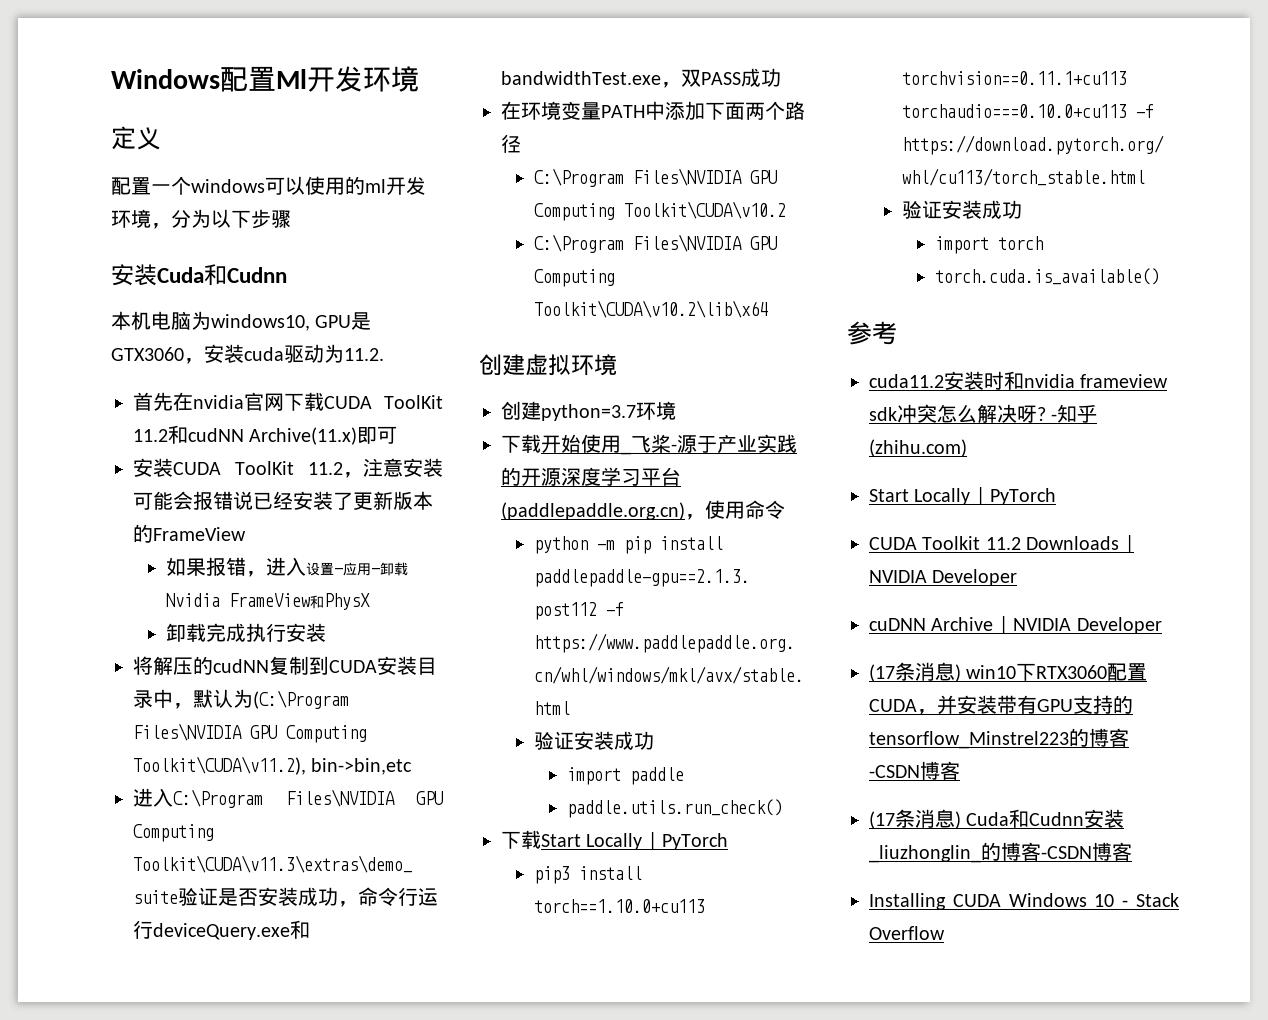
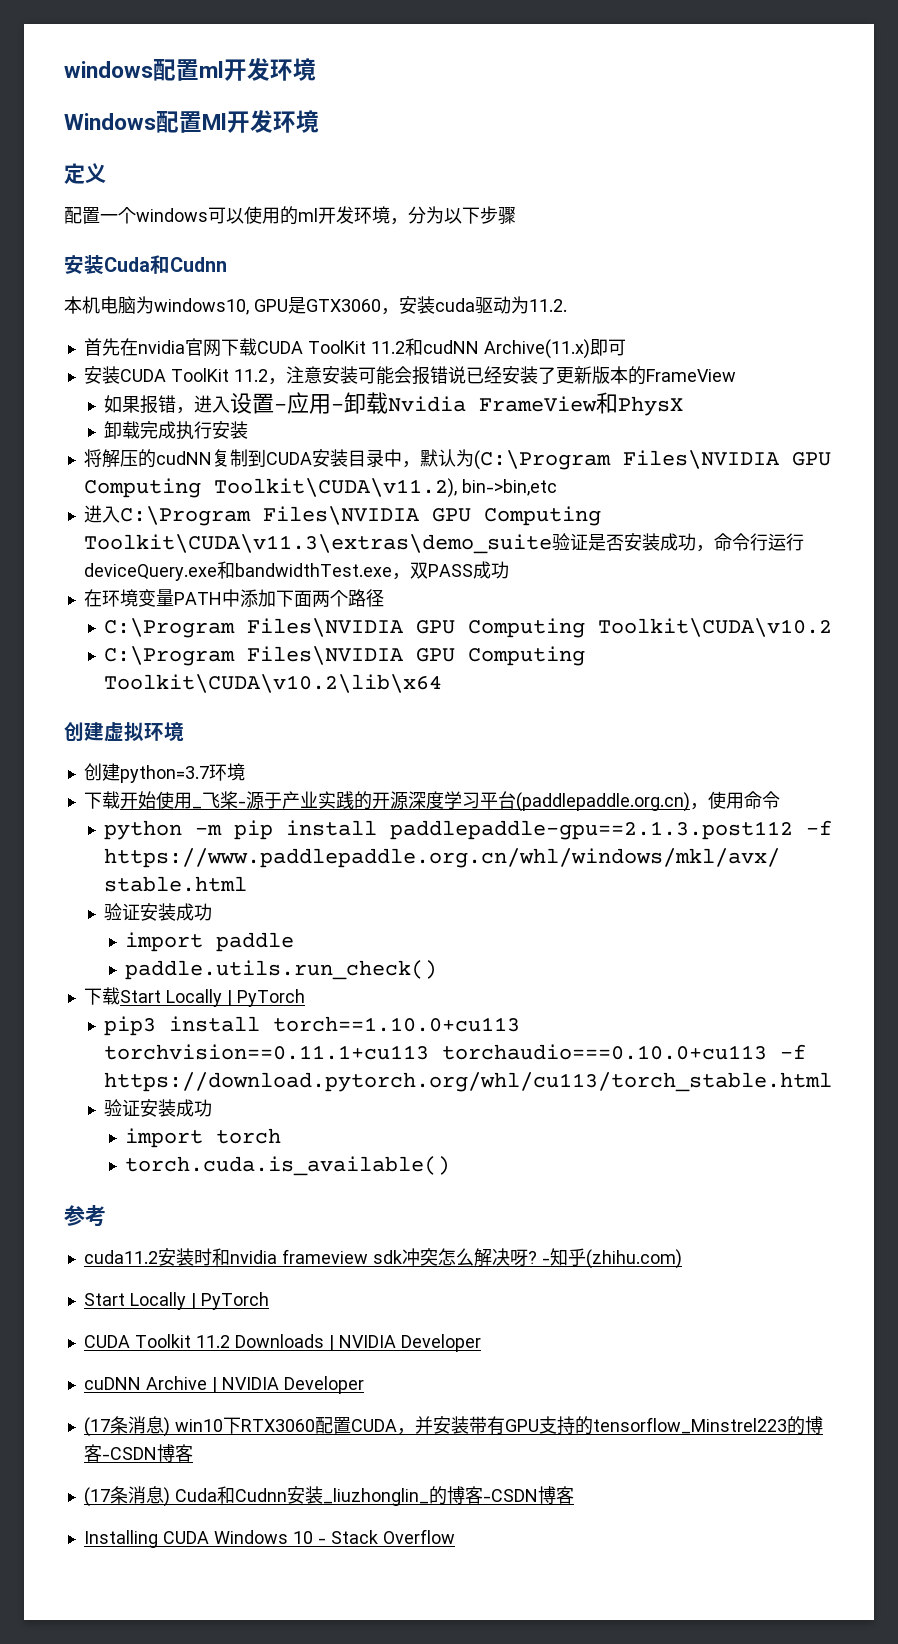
+ windows配置ml开发环境

